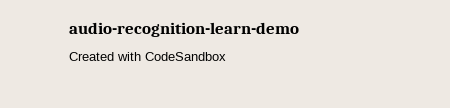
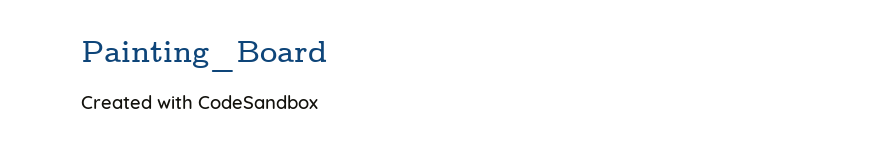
- audio-recognition-learn-demo
+ Painting_Board

